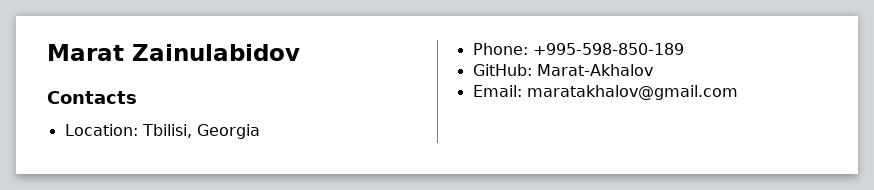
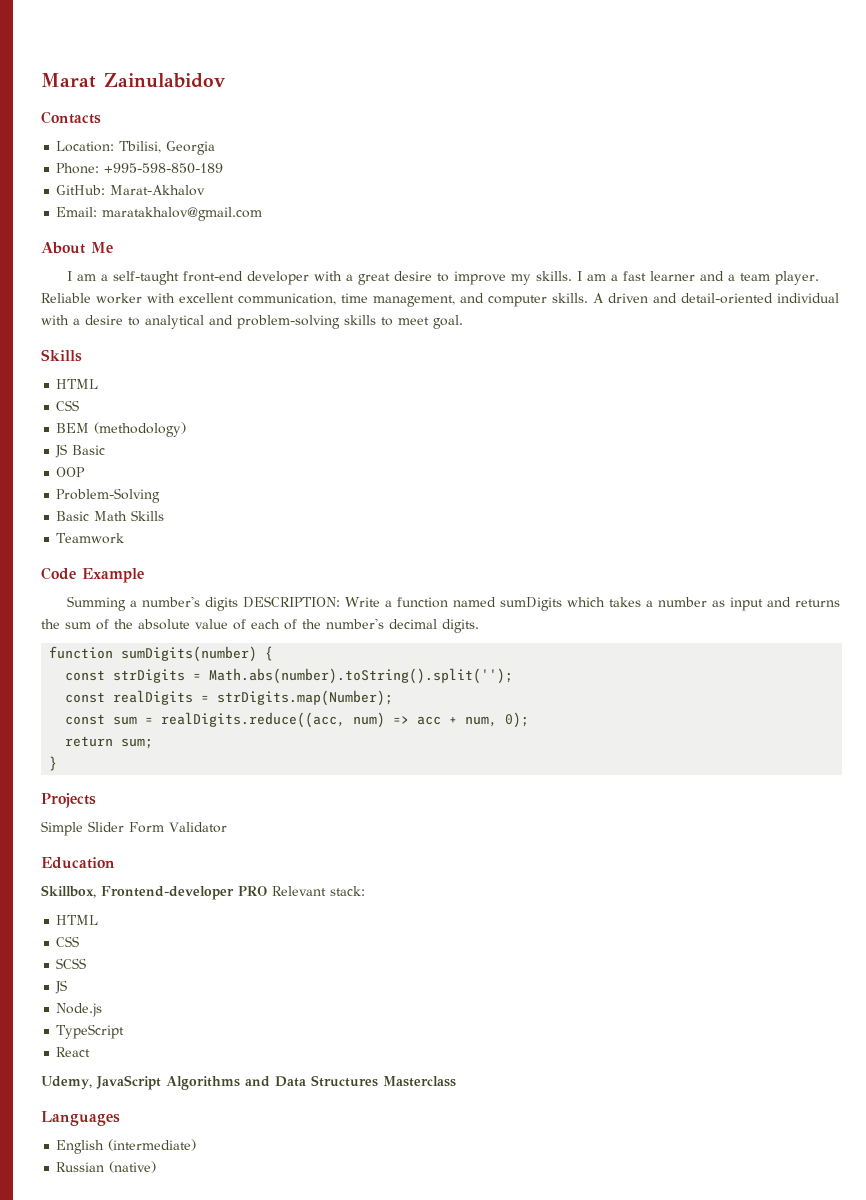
+ About Me
+ I am a self-taught front-end developer with a great desire to improve my skills. I am a fast learner and a team player. Reliable worker with excellent communication, time management, and computer skills. A driven and detail-oriented individual with a desire to analytical and problem-solving skills to meet goal.
+ Skills
+ HTML
+ CSS
+ BEM (methodology)
+ JS Basic
+ OOP
+ Problem-Solving
+ Basic Math Skills
+ Teamwork
+ Code Example
+ Summing a number's digits DESCRIPTION: Write a function named sumDigits which takes a number as input and returns the sum of the absolute value of each of the number's decimal digits.
+ function sumDigits(number) {
+ const strDigits = Math.abs(number).toString().split('');
+ const realDigits = strDigits.map(Number);
+ const sum = realDigits.reduce((acc, num) => acc + num, 0);
+ return sum;
+ }
+ Projects
+ Simple Slider Form Validator
+ Education
+ Skillbox, Frontend-developer PRO Relevant stack:
+ HTML
+ CSS
+ SCSS
+ JS
+ Node.js
+ TypeScript
+ React
+ Udemy, JavaScript Algorithms and Data Structures Masterclass
+ Languages
+ English (intermediate)
+ Russian (native)

